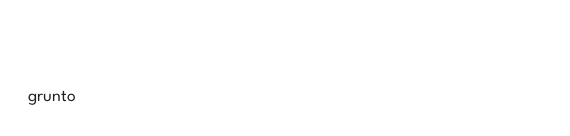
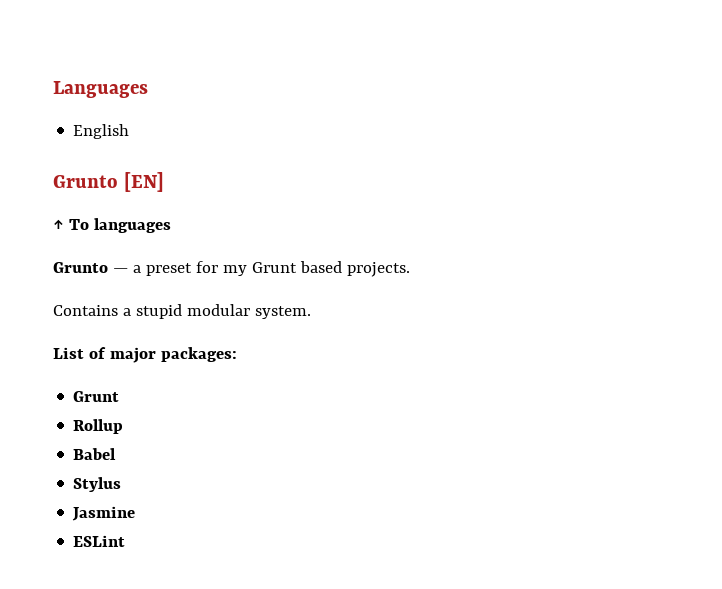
- grunto
+ Languages
+ English
+ Grunto [EN]
+ ↑ To languages
+ Grunto — a preset for my Grunt based projects.
+ Contains a stupid modular system.
+ List of major packages:
+ Grunt
+ Rollup
+ Babel
+ Stylus
+ Jasmine
+ ESLint

